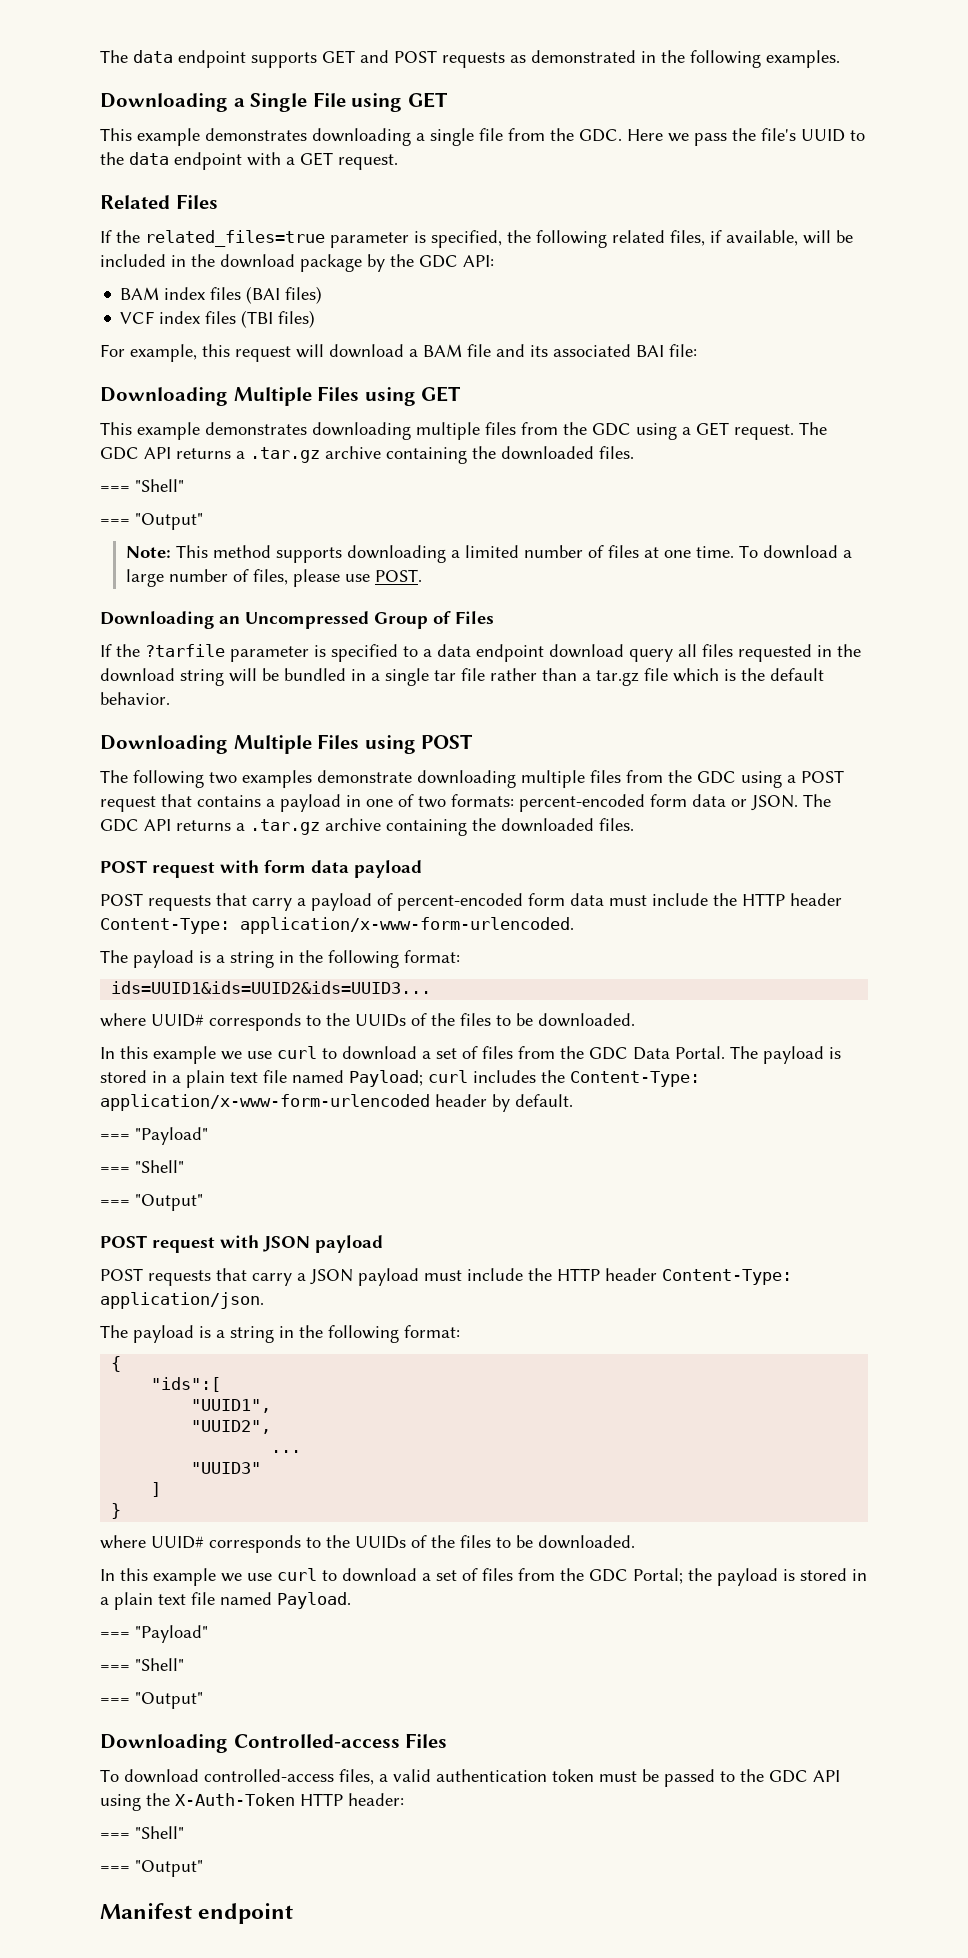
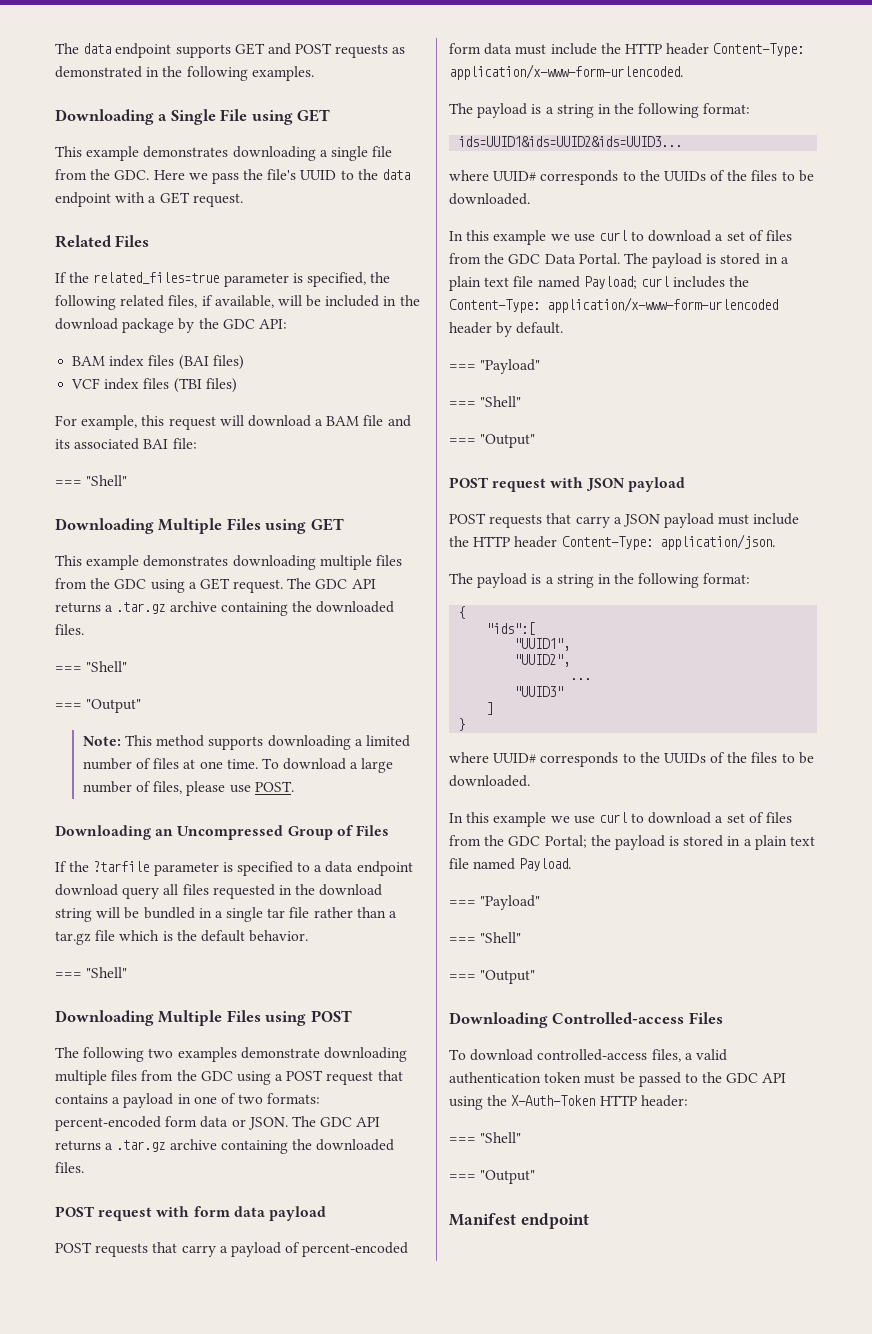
  For example, this request will download a BAM file and its associated BAI file:
+ === "Shell"
  If the ?tarfile parameter is specified to a data endpoint download query all files requested in the download string will be bundled in a single tar file rather than a tar.gz file which is the default behavior.
+ === "Shell"

